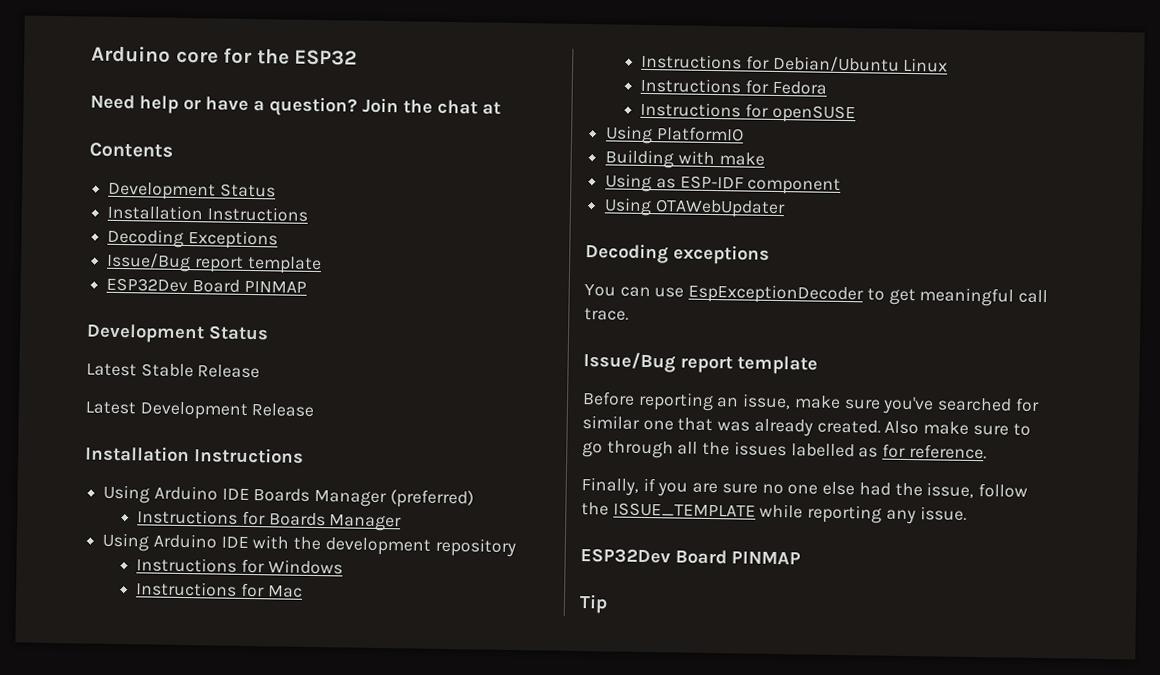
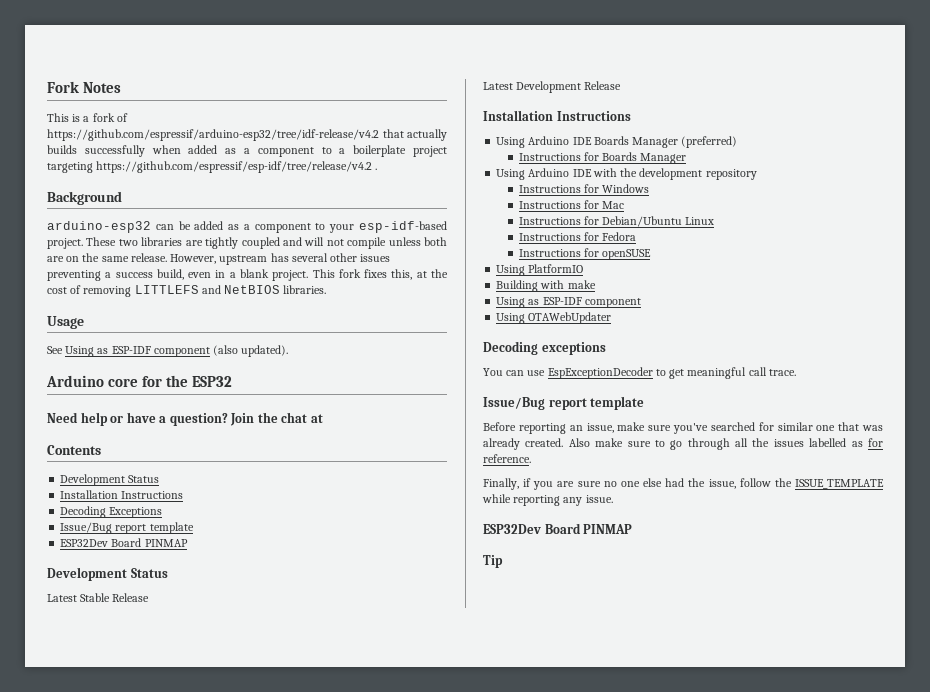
+ Fork Notes
+ This is a fork of https://github.com/espressif/arduino-esp32/tree/idf-release/v4.2 that actually builds successfully when added as a component to a boilerplate project targeting https://github.com/espressif/esp-idf/tree/release/v4.2 .
+ Background
+ arduino-esp32 can be added as a component to your esp-idf-based project. These two libraries are tightly coupled and will not compile unless both are on the same release. However, upstream has several other issues preventing a success build, even in a blank project. This fork fixes this, at the cost of removing LITTLEFS and NetBIOS libraries.
+ Usage
+ See Using as ESP-IDF component (also updated).

